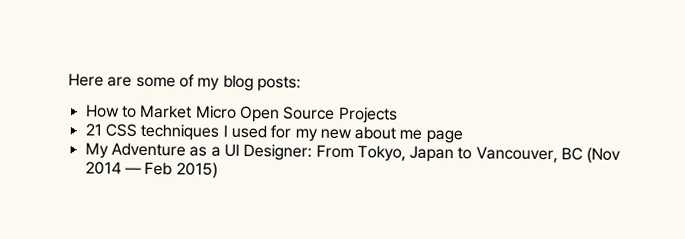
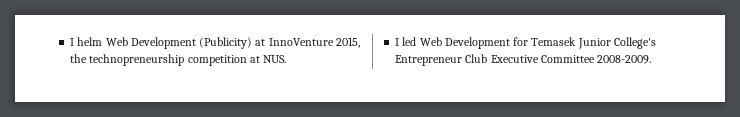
- Here are some of my blog posts:
- How to Market Micro Open Source Projects
- 21 CSS techniques I used for my new about me page
- My Adventure as a UI Designer: From Tokyo, Japan to Vancouver, BC (Nov 2014 — Feb 2015)
+ I helm Web Development (Publicity) at InnoVenture 2015, the technopreneurship competition at NUS.
+ I led Web Development for Temasek Junior College's Entrepreneur Club Executive Committee 2008-2009.

